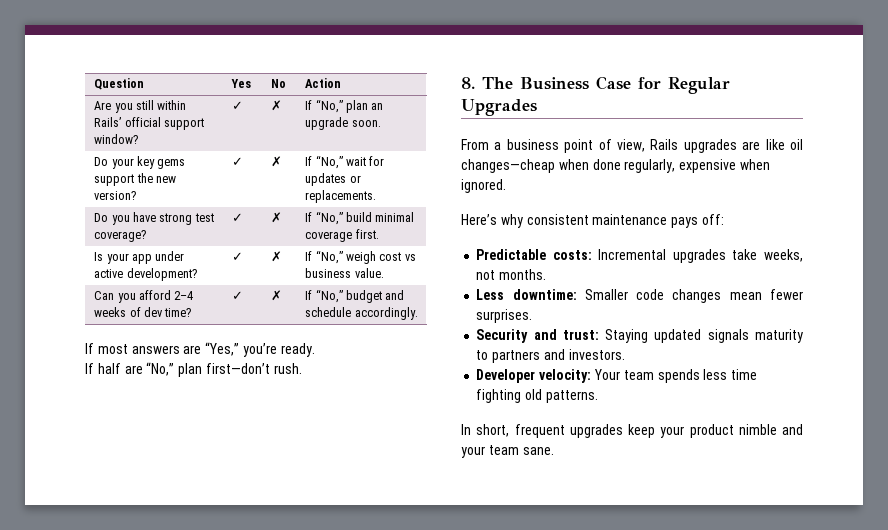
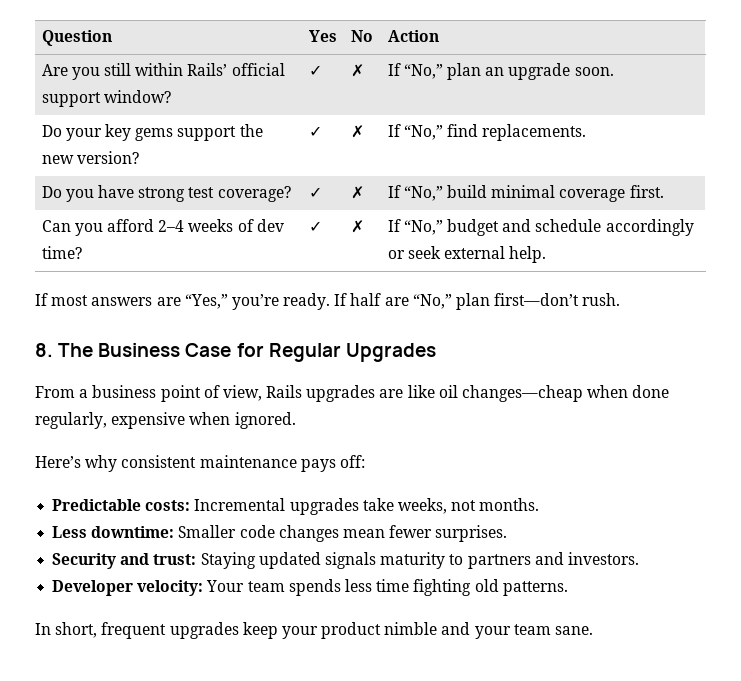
- Do your key gems support the new version? | ✓ | ✗ | If “No,” wait for updates or replacements.
+ Do your key gems support the new version? | ✓ | ✗ | If “No,” find replacements.
- Is your app under active development? | ✓ | ✗ | If “No,” weigh cost vs business value.
- Can you afford 2–4 weeks of dev time? | ✓ | ✗ | If “No,” budget and schedule accordingly.
+ Can you afford 2–4 weeks of dev time? | ✓ | ✗ | If “No,” budget and schedule accordingly or seek external help.
- If most answers are “Yes,” you’re ready.
- If half are “No,” plan first—don’t rush.
+ If most answers are “Yes,” you’re ready. If half are “No,” plan first—don’t rush.

